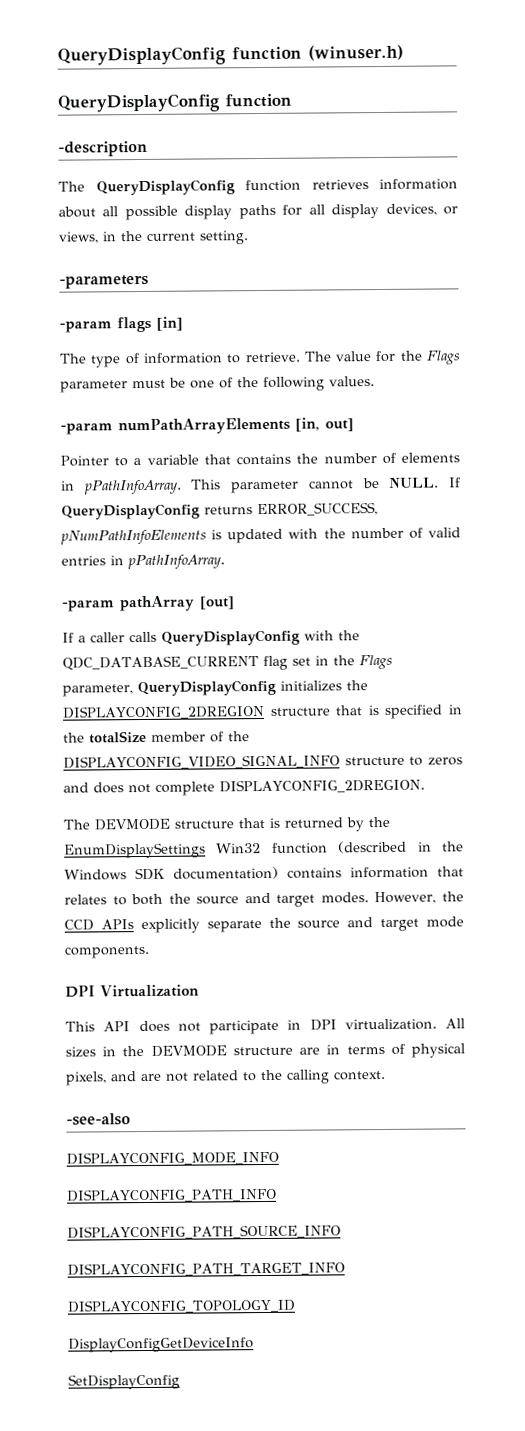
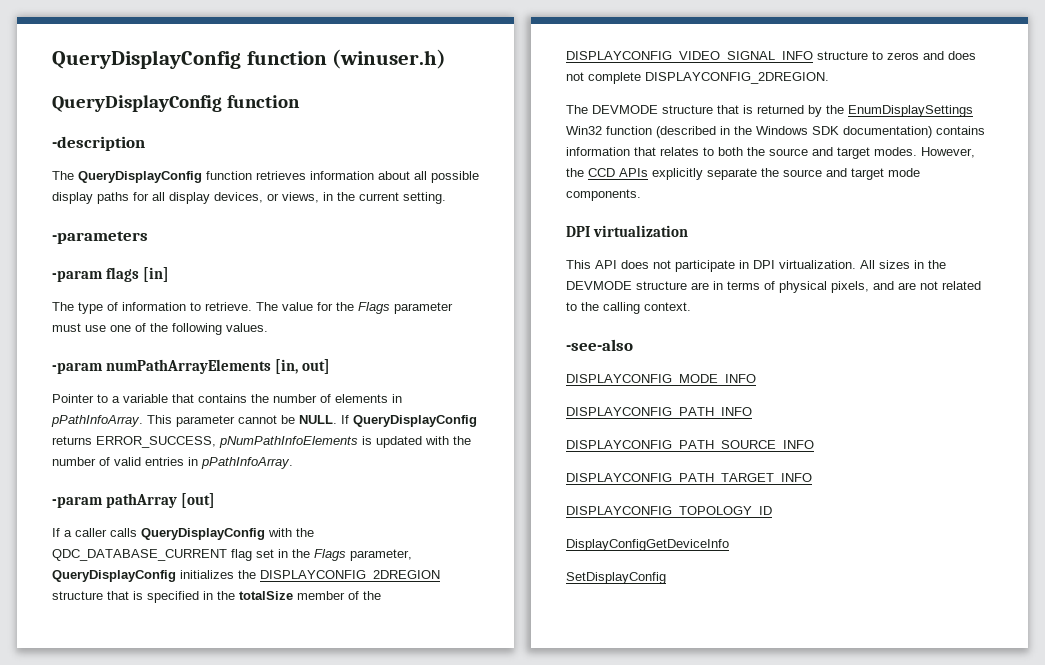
- The value for the Flags parameter must be one of the following values.
+ The value for the Flags parameter must use one of the following values.
- DPI Virtualization
+ DPI virtualization

